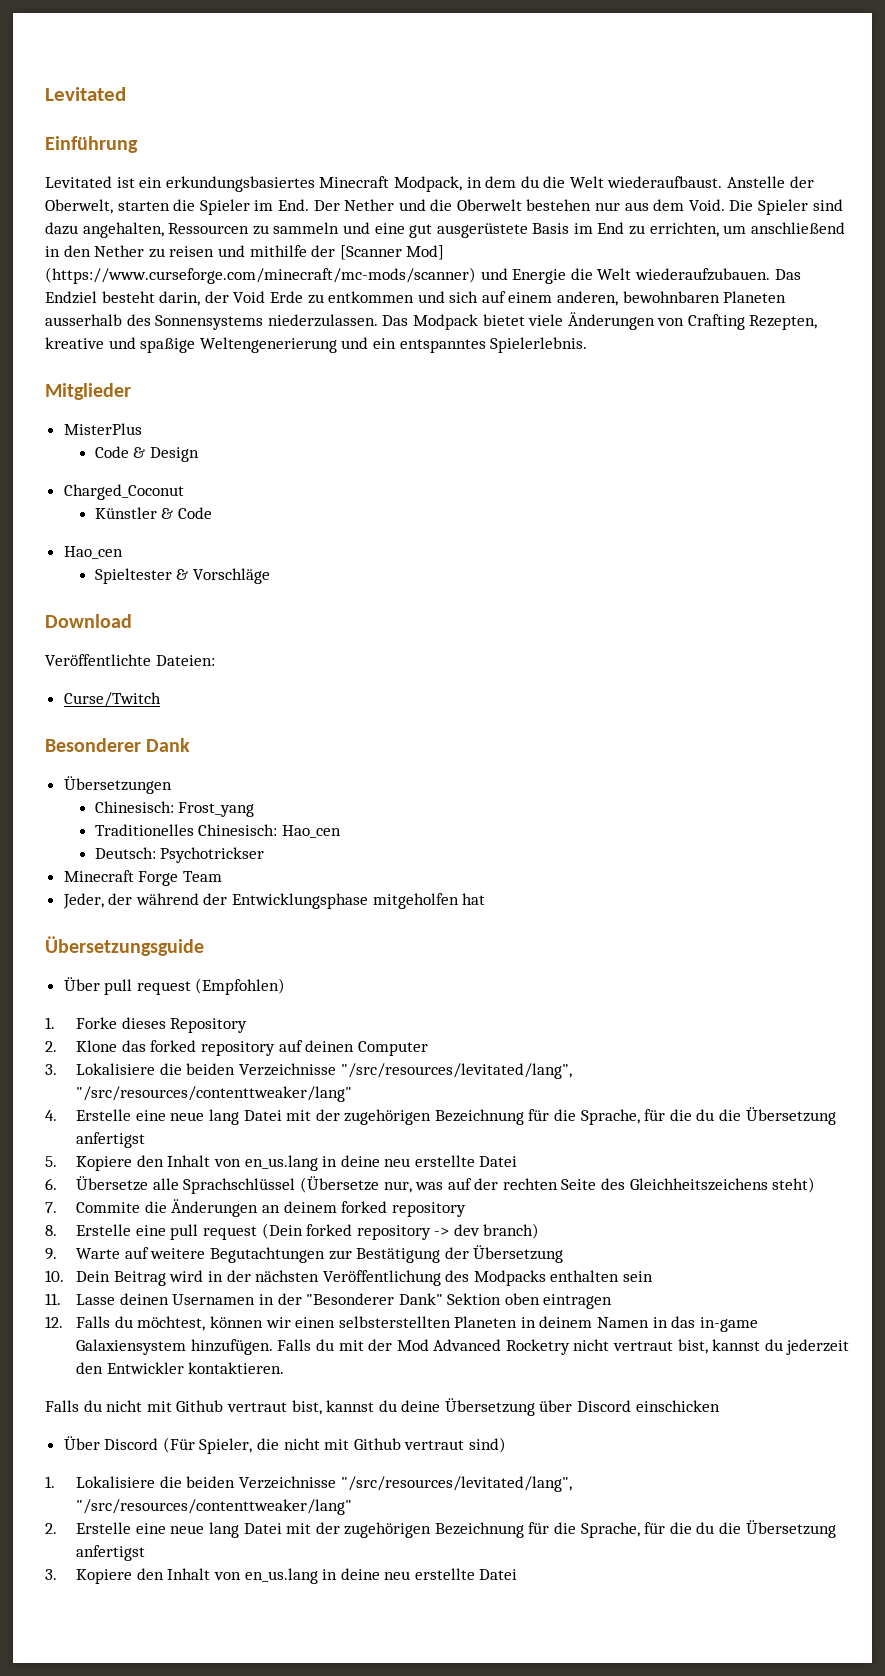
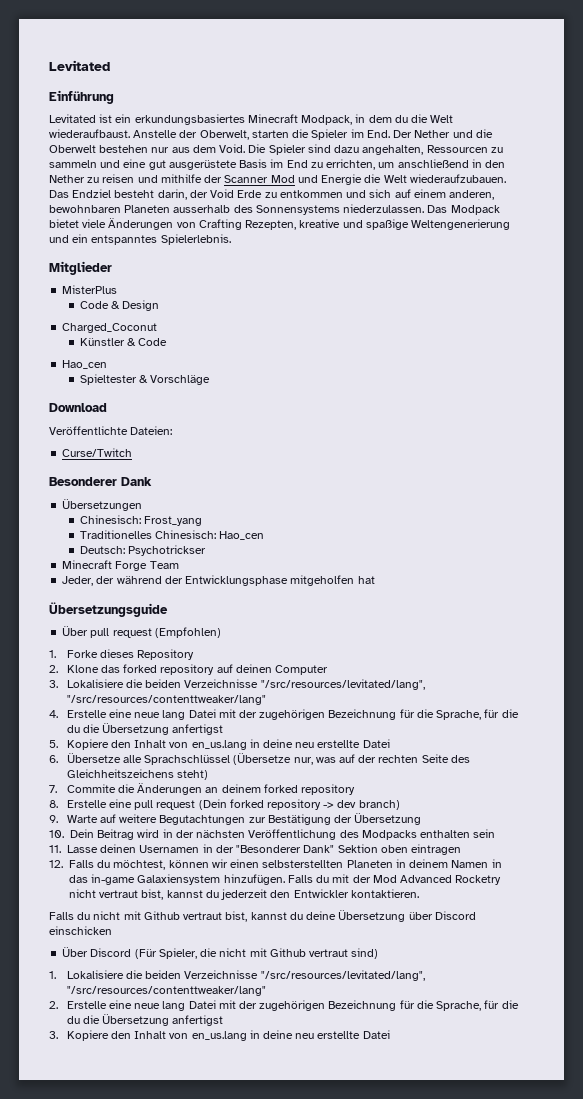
- Die Spieler sind dazu angehalten, Ressourcen zu sammeln und eine gut ausgerüstete Basis im End zu errichten, um anschließend in den Nether zu reisen und mithilfe der [Scanner Mod] (https://www.curseforge.com/minecraft/mc-mods/scanner) und Energie die Welt wiederaufzubauen.
+ Die Spieler sind dazu angehalten, Ressourcen zu sammeln und eine gut ausgerüstete Basis im End zu errichten, um anschließend in den Nether zu reisen und mithilfe der Scanner Mod und Energie die Welt wiederaufzubauen.

